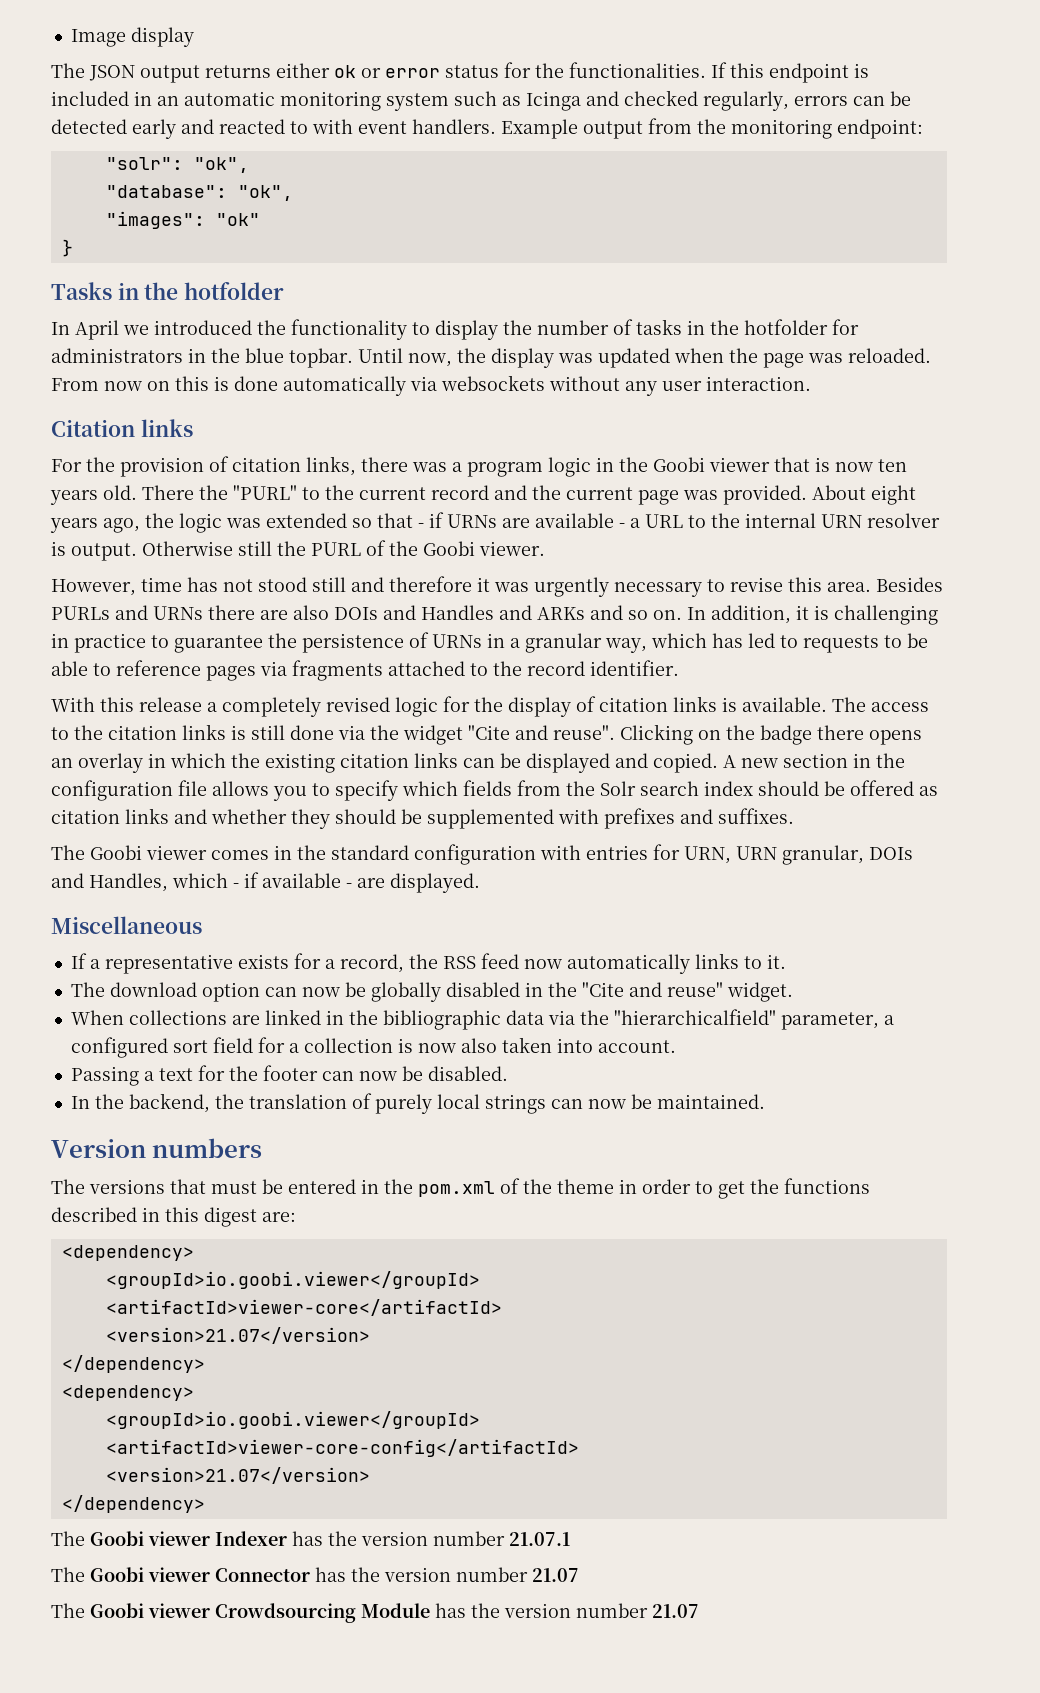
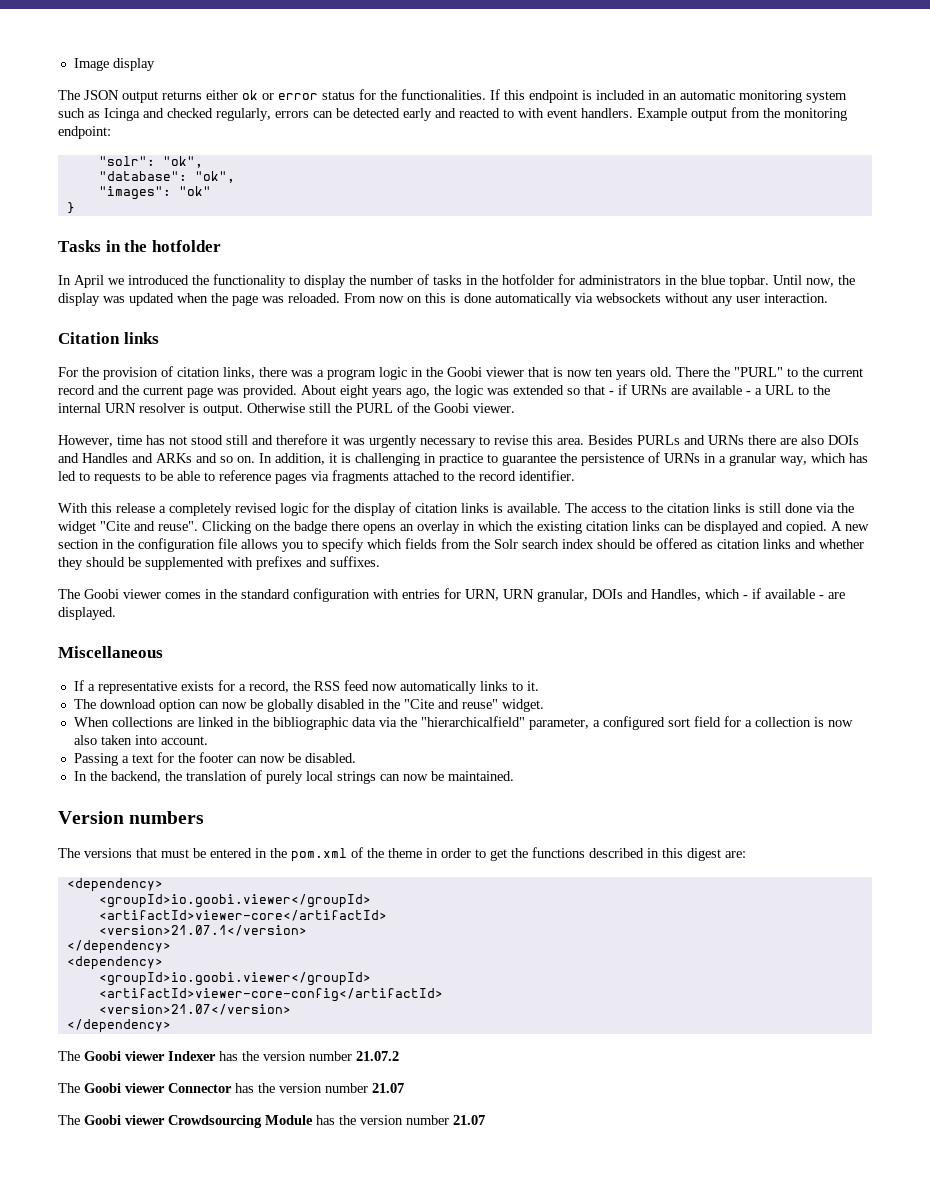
  <artifactId>viewer-core</artifactId>
- <version>21.07</version>
+ <version>21.07.1</version>
- The Goobi viewer Indexer has the version number 21.07.1
+ The Goobi viewer Indexer has the version number 21.07.2

